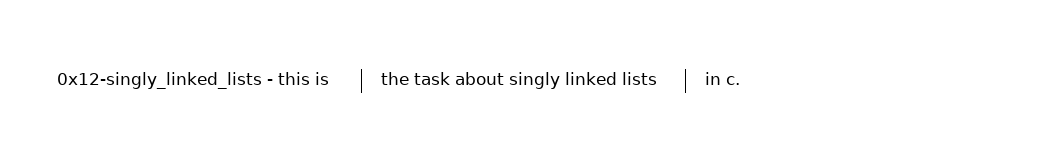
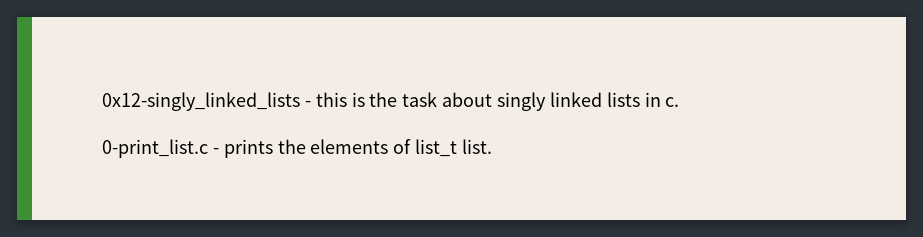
+ 0-print_list.c - prints the elements of list_t list.

